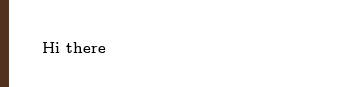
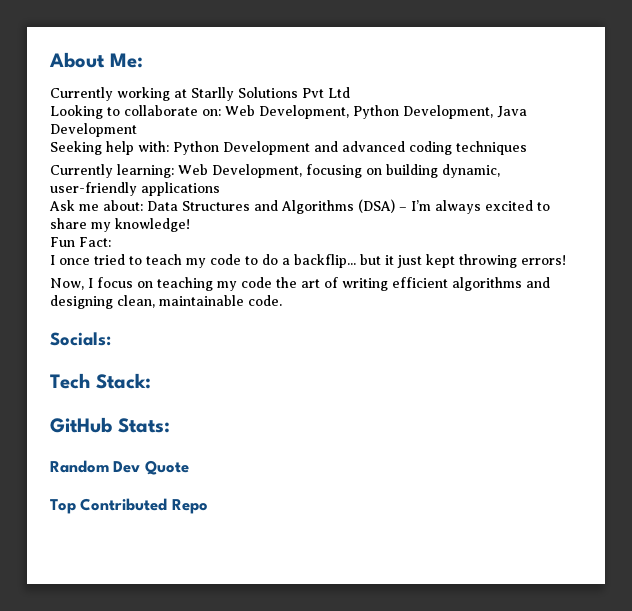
- Hi there
+ About Me:
+ Currently working at Starlly Solutions Pvt Ltd
+ Looking to collaborate on: Web Development, Python Development, Java Development
+ Seeking help with: Python Development and advanced coding techniques
+ Currently learning: Web Development, focusing on building dynamic, user-friendly applications
+ Ask me about: Data Structures and Algorithms (DSA) – I’m always excited to share my knowledge!
+ Fun Fact:
+ I once tried to teach my code to do a backflip... but it just kept throwing errors!
+ Now, I focus on teaching my code the art of writing efficient algorithms and designing clean, maintainable code.
+ Socials:
+ Tech Stack:
+ GitHub Stats:
+ Random Dev Quote
+ Top Contributed Repo

